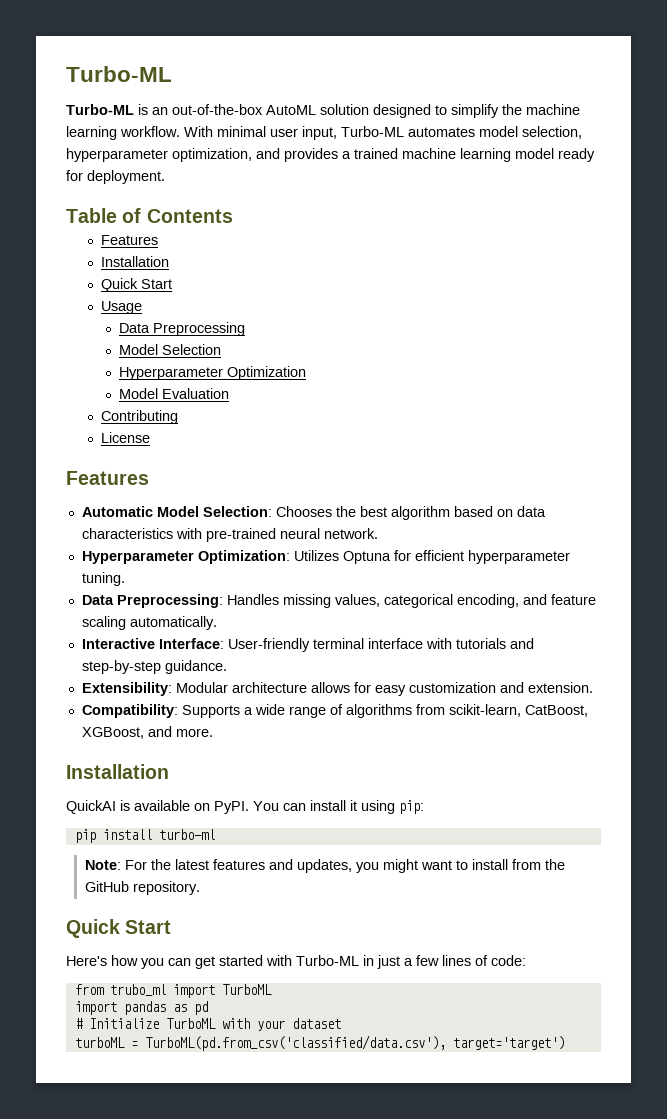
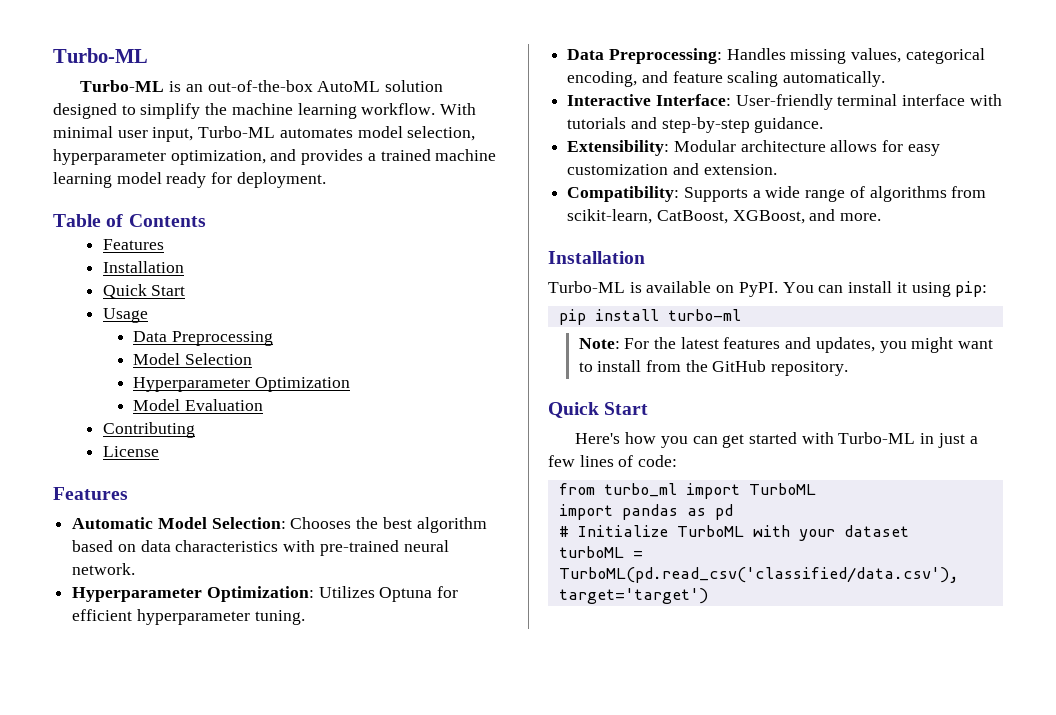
- QuickAI is available on PyPI.
+ Turbo-ML is available on PyPI.
- from trubo_ml import TurboML
+ from turbo_ml import TurboML
- turboML = TurboML(pd.from_csv('classified/data.csv'), target='target')
+ turboML = TurboML(pd.read_csv('classified/data.csv'), target='target')

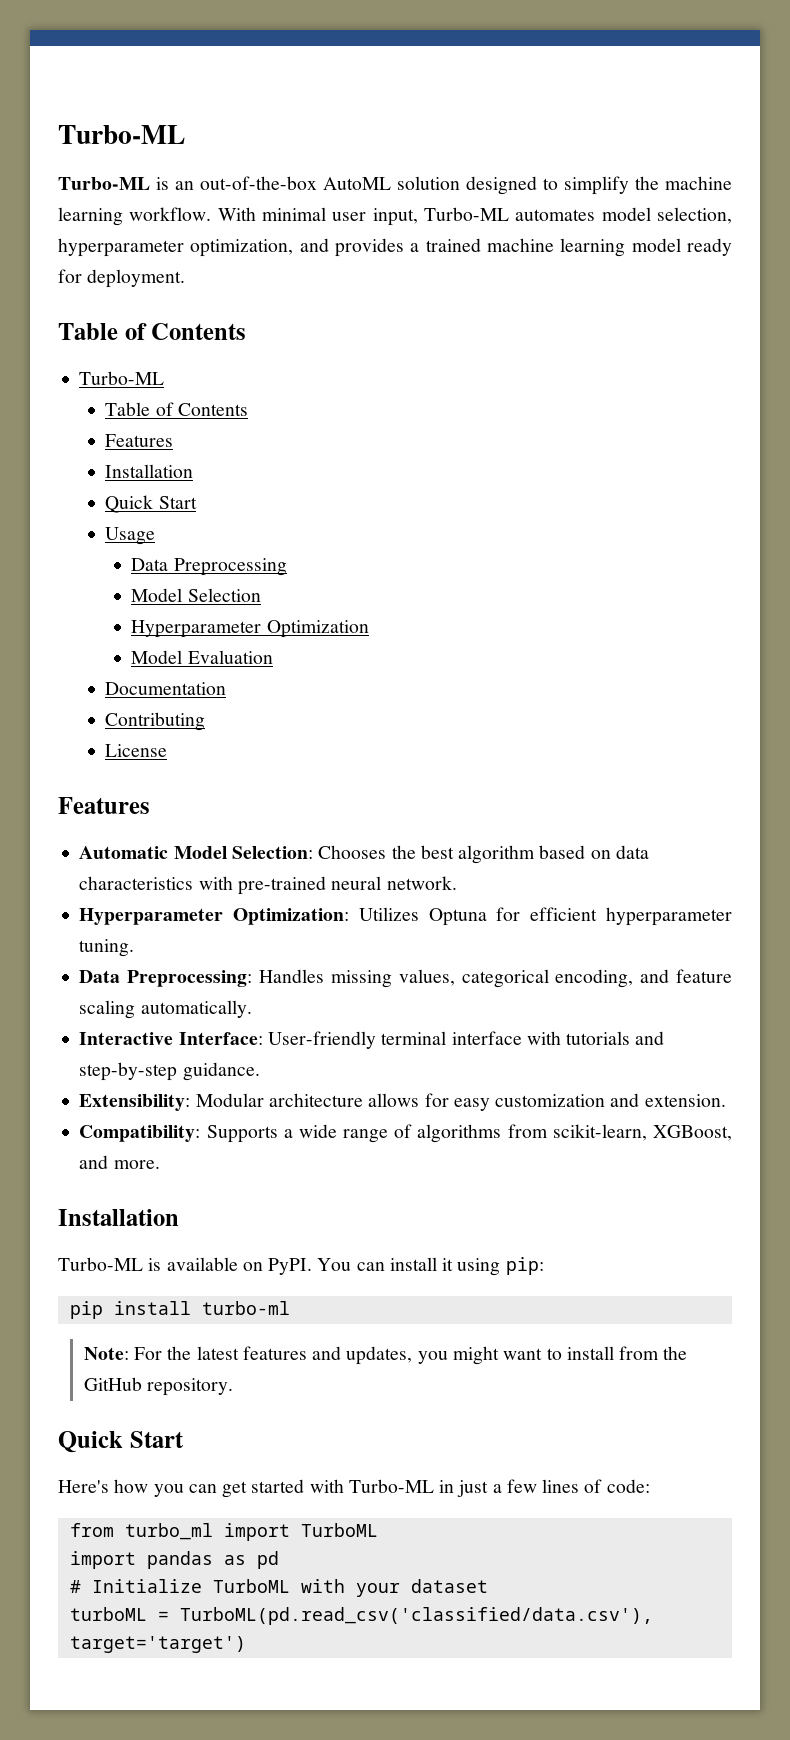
  With minimal user input, Turbo-ML automates model selection, hyperparameter optimization, and provides a trained machine learning model ready for deployment.
+ Table of Contents
+ Turbo-ML
+ Documentation
- Compatibility: Supports a wide range of algorithms from scikit-learn, CatBoost, XGBoost, and more.
+ Compatibility: Supports a wide range of algorithms from scikit-learn, XGBoost, and more.

